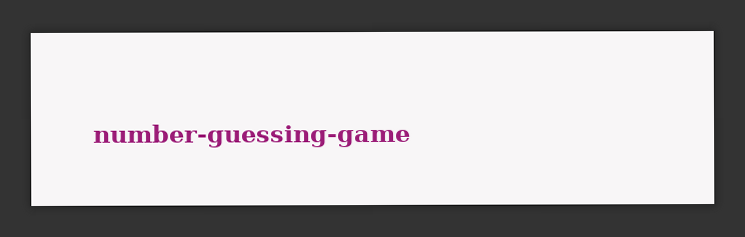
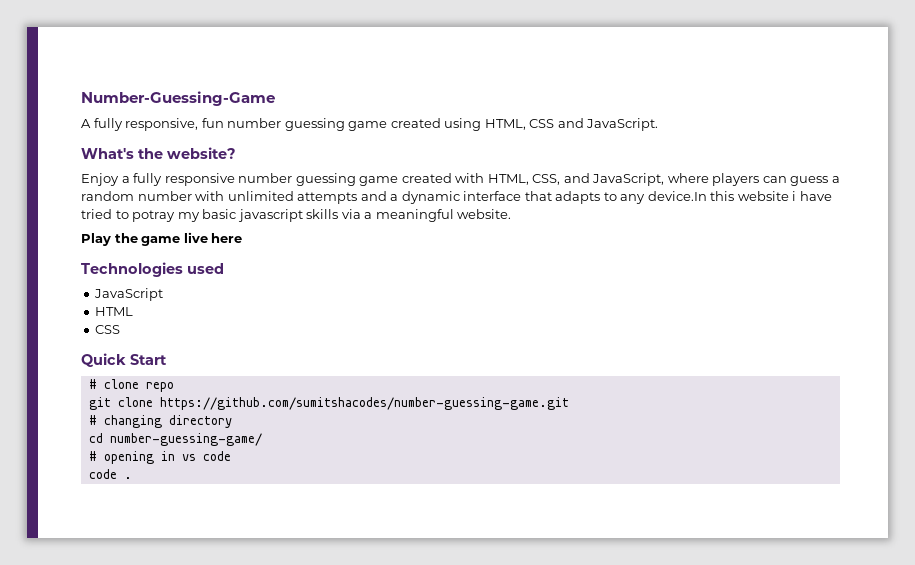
- number-guessing-game
+ Number-Guessing-Game
+ A fully responsive, fun number guessing game created using HTML, CSS and JavaScript.
+ What's the website?
+ Enjoy a fully responsive number guessing game created with HTML, CSS, and JavaScript, where players can guess a random number with unlimited attempts and a dynamic interface that adapts to any device.In this website i have tried to potray my basic javascript skills via a meaningful website.
+ Play the game live here
+ Technologies used
+ JavaScript
+ HTML
+ CSS
+ Quick Start
+ # clone repo
+ git clone https://github.com/sumitshacodes/number-guessing-game.git
+ # changing directory
+ cd number-guessing-game/
+ # opening in vs code
+ code .

